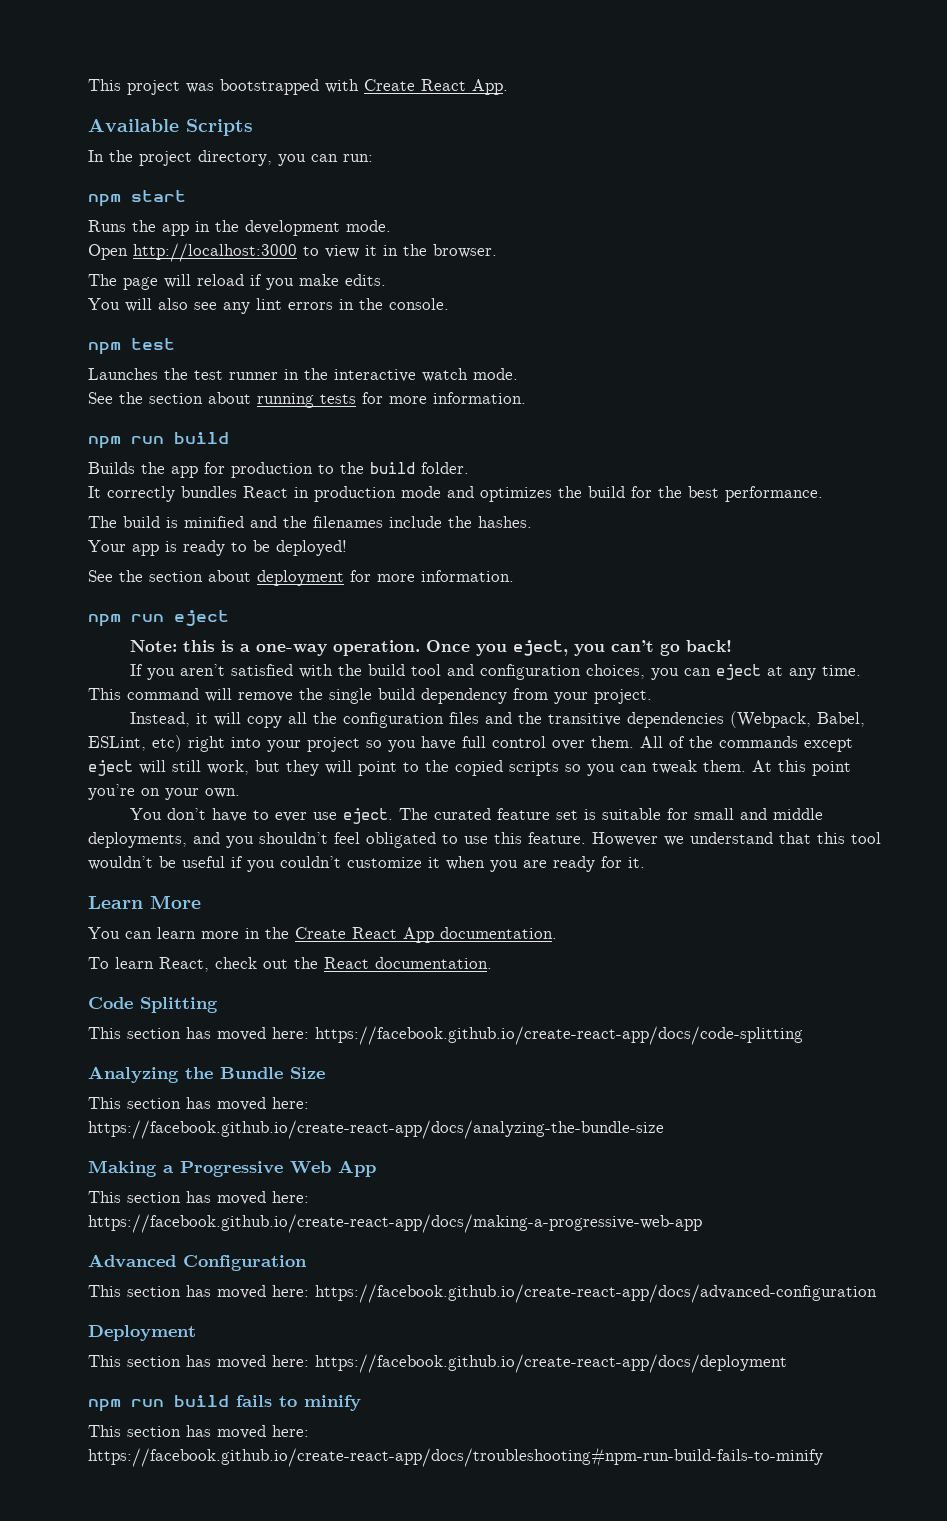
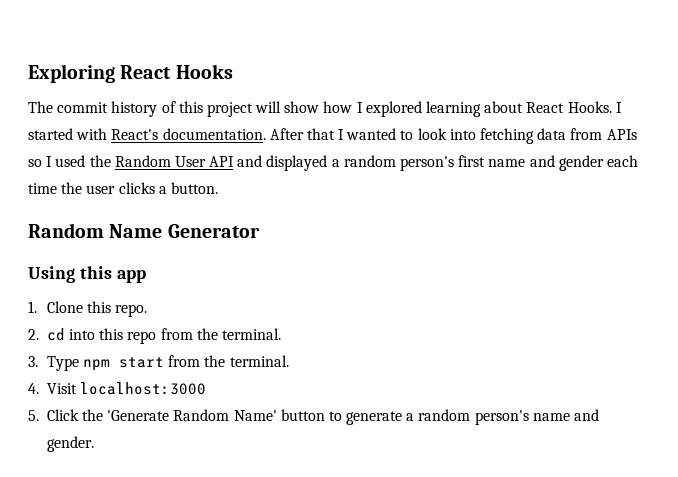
- This project was bootstrapped with Create React App.
- Available Scripts
- In the project directory, you can run:
- npm start
- Runs the app in the development mode.
- Open http://localhost:3000 to view it in the browser.
- The page will reload if you make edits.
- You will also see any lint errors in the console.
- npm test
- Launches the test runner in the interactive watch mode.
- See the section about running tests for more information.
- npm run build
- Builds the app for production to the build folder.
- It correctly bundles React in production mode and optimizes the build for the best performance.
- The build is minified and the filenames include the hashes.
- Your app is ready to be deployed!
- See the section about deployment for more information.
- npm run eject
- Note: this is a one-way operation. Once you eject, you can’t go back!
- If you aren’t satisfied with the build tool and configuration choices, you can eject at any time. This command will remove the single build dependency from your project.
- Instead, it will copy all the configuration files and the transitive dependencies (Webpack, Babel, ESLint, etc) right into your project so you have full control over them. All of the commands except eject will still work, but they will point to the copied scripts so you can tweak them. At this point you’re on your own.
- You don’t have to ever use eject. The curated feature set is suitable for small and middle deployments, and you shouldn’t feel obligated to use this feature. However we understand that this tool wouldn’t be useful if you couldn’t customize it when you are ready for it.
- Learn More
- You can learn more in the Create React App documentation.
- To learn React, check out the React documentation.
- Code Splitting
- This section has moved here: https://facebook.github.io/create-react-app/docs/code-splitting
- Analyzing the Bundle Size
- This section has moved here: https://facebook.github.io/create-react-app/docs/analyzing-the-bundle-size
- Making a Progressive Web App
- This section has moved here: https://facebook.github.io/create-react-app/docs/making-a-progressive-web-app
- Advanced Configuration
- This section has moved here: https://facebook.github.io/create-react-app/docs/advanced-configuration
- Deployment
- This section has moved here: https://facebook.github.io/create-react-app/docs/deployment
- npm run build fails to minify
- This section has moved here: https://facebook.github.io/create-react-app/docs/troubleshooting#npm-run-build-fails-to-minify
+ Exploring React Hooks
+ The commit history of this project will show how I explored learning about React Hooks. I started with React's documentation. After that I wanted to look into fetching data from APIs so I used the Random User API and displayed a random person's first name and gender each time the user clicks a button.
+ Random Name Generator
+ Using this app
+ 1. Clone this repo.
+ 2. cd into this repo from the terminal.
+ 3. Type npm start from the terminal.
+ 4. Visit localhost:3000
+ 5. Click the 'Generate Random Name' button to generate a random person's name and gender.

